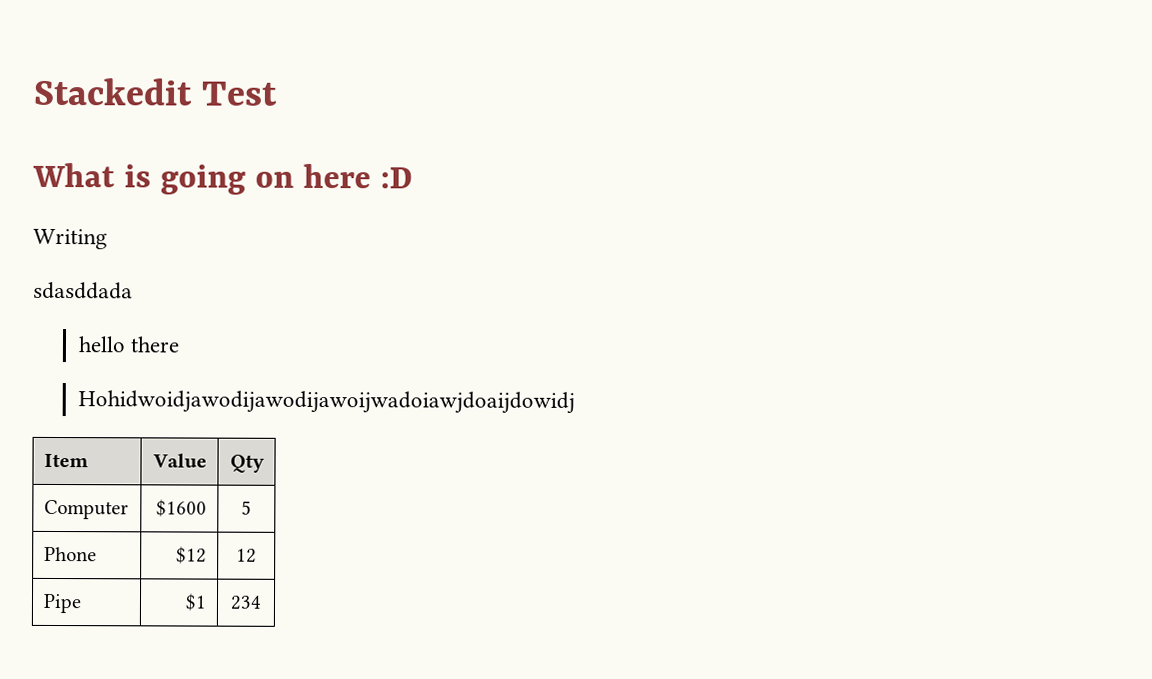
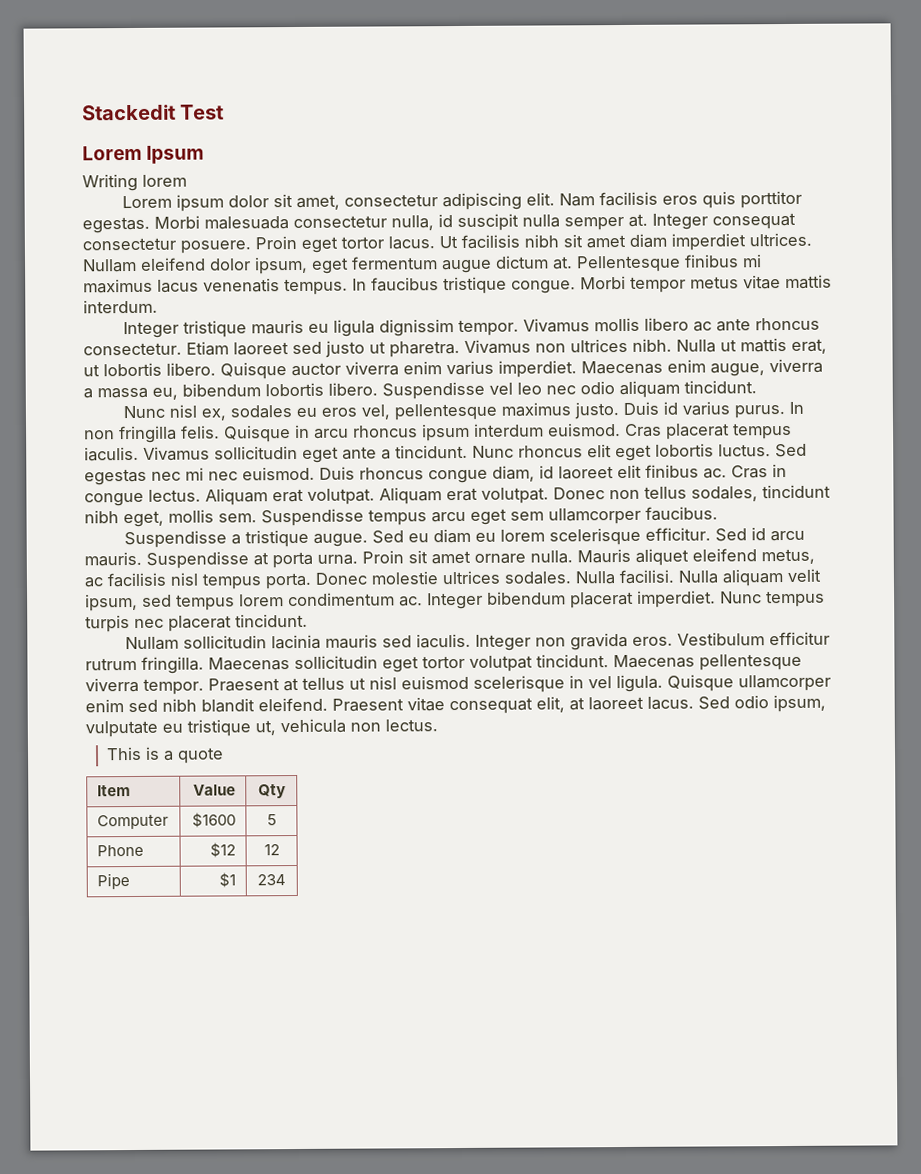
- What is going on here :D
- Writing
- sdasddada
- hello there
- Hohidwoidjawodijawodijawoijwadoiawjdoaijdowidj
+ Lorem Ipsum
+ Writing lorem
+ Lorem ipsum dolor sit amet, consectetur adipiscing elit. Nam facilisis eros quis porttitor egestas. Morbi malesuada consectetur nulla, id suscipit nulla semper at. Integer consequat consectetur posuere. Proin eget tortor lacus. Ut facilisis nibh sit amet diam imperdiet ultrices. Nullam eleifend dolor ipsum, eget fermentum augue dictum at. Pellentesque finibus mi maximus lacus venenatis tempus. In faucibus tristique congue. Morbi tempor metus vitae mattis interdum.
+ Integer tristique mauris eu ligula dignissim tempor. Vivamus mollis libero ac ante rhoncus consectetur. Etiam laoreet sed justo ut pharetra. Vivamus non ultrices nibh. Nulla ut mattis erat, ut lobortis libero. Quisque auctor viverra enim varius imperdiet. Maecenas enim augue, viverra a massa eu, bibendum lobortis libero. Suspendisse vel leo nec odio aliquam tincidunt.
+ Nunc nisl ex, sodales eu eros vel, pellentesque maximus justo. Duis id varius purus. In non fringilla felis. Quisque in arcu rhoncus ipsum interdum euismod. Cras placerat tempus iaculis. Vivamus sollicitudin eget ante a tincidunt. Nunc rhoncus elit eget lobortis luctus. Sed egestas nec mi nec euismod. Duis rhoncus congue diam, id laoreet elit finibus ac. Cras in congue lectus. Aliquam erat volutpat. Aliquam erat volutpat. Donec non tellus sodales, tincidunt nibh eget, mollis sem. Suspendisse tempus arcu eget sem ullamcorper faucibus.
+ Suspendisse a tristique augue. Sed eu diam eu lorem scelerisque efficitur. Sed id arcu mauris. Suspendisse at porta urna. Proin sit amet ornare nulla. Mauris aliquet eleifend metus, ac facilisis nisl tempus porta. Donec molestie ultrices sodales. Nulla facilisi. Nulla aliquam velit ipsum, sed tempus lorem condimentum ac. Integer bibendum placerat imperdiet. Nunc tempus turpis nec placerat tincidunt.
+ Nullam sollicitudin lacinia mauris sed iaculis. Integer non gravida eros. Vestibulum efficitur rutrum fringilla. Maecenas sollicitudin eget tortor volutpat tincidunt. Maecenas pellentesque viverra tempor. Praesent at tellus ut nisl euismod scelerisque in vel ligula. Quisque ullamcorper enim sed nibh blandit eleifend. Praesent vitae consequat elit, at laoreet lacus. Sed odio ipsum, vulputate eu tristique ut, vehicula non lectus.
+ This is a quote

